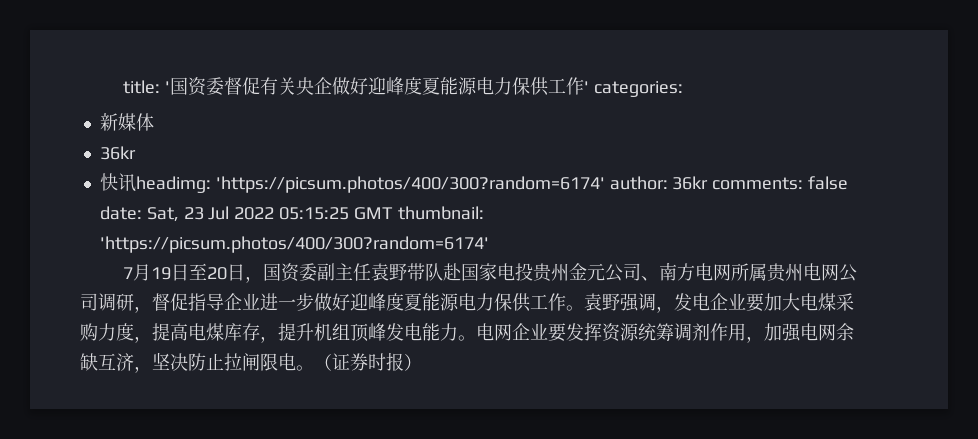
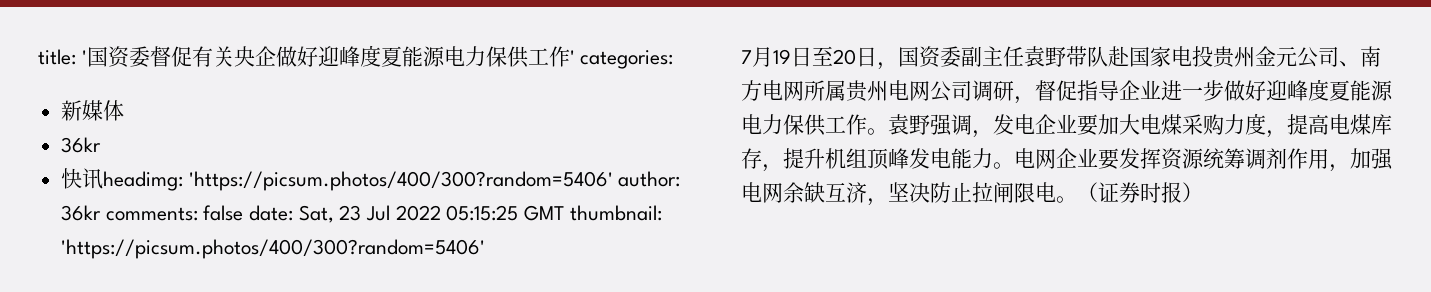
- 快讯headimg: 'https://picsum.photos/400/300?random=6174' author: 36kr comments: false date: Sat, 23 Jul 2022 05:15:25 GMT thumbnail: 'https://picsum.photos/400/300?random=6174'
+ 快讯headimg: 'https://picsum.photos/400/300?random=5406' author: 36kr comments: false date: Sat, 23 Jul 2022 05:15:25 GMT thumbnail: 'https://picsum.photos/400/300?random=5406'

